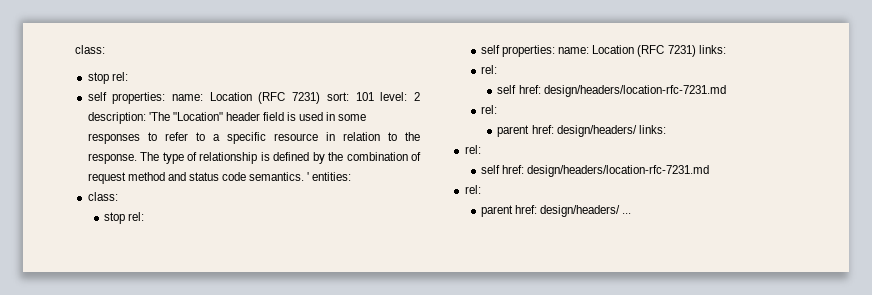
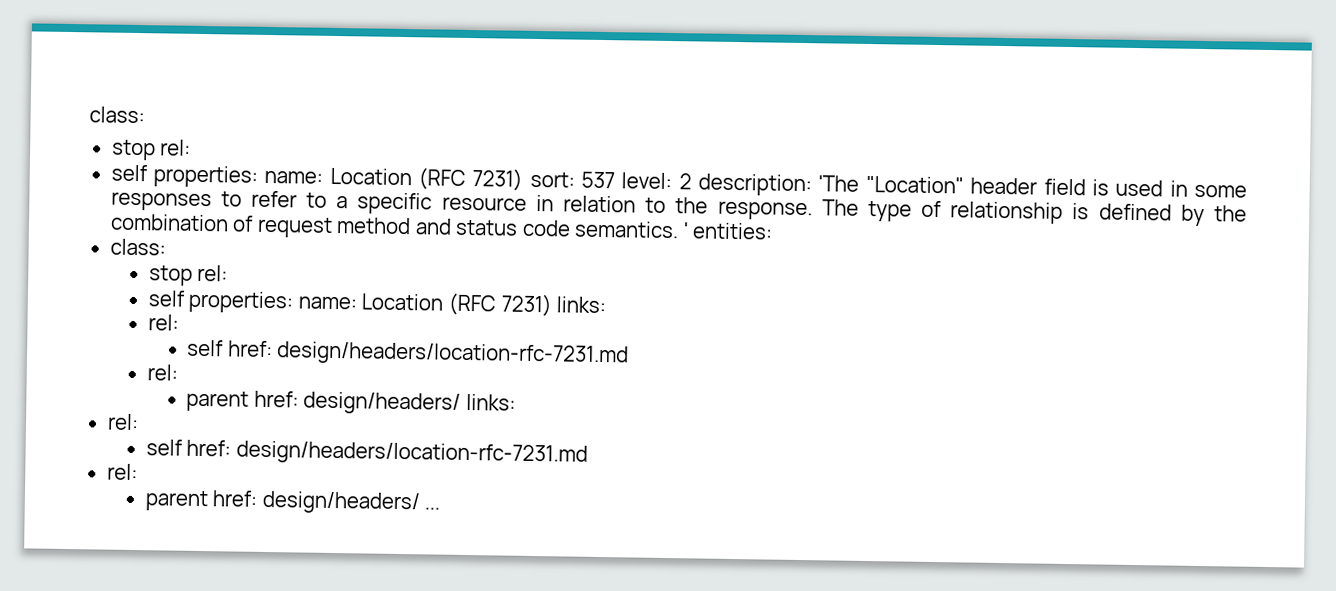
- self properties: name: Location (RFC 7231) sort: 101 level: 2 description: 'The "Location" header field is used in some responses to refer to a specific resource in relation to the response.
+ self properties: name: Location (RFC 7231) sort: 537 level: 2 description: 'The "Location" header field is used in some responses to refer to a specific resource in relation to the response.

